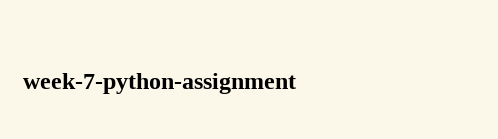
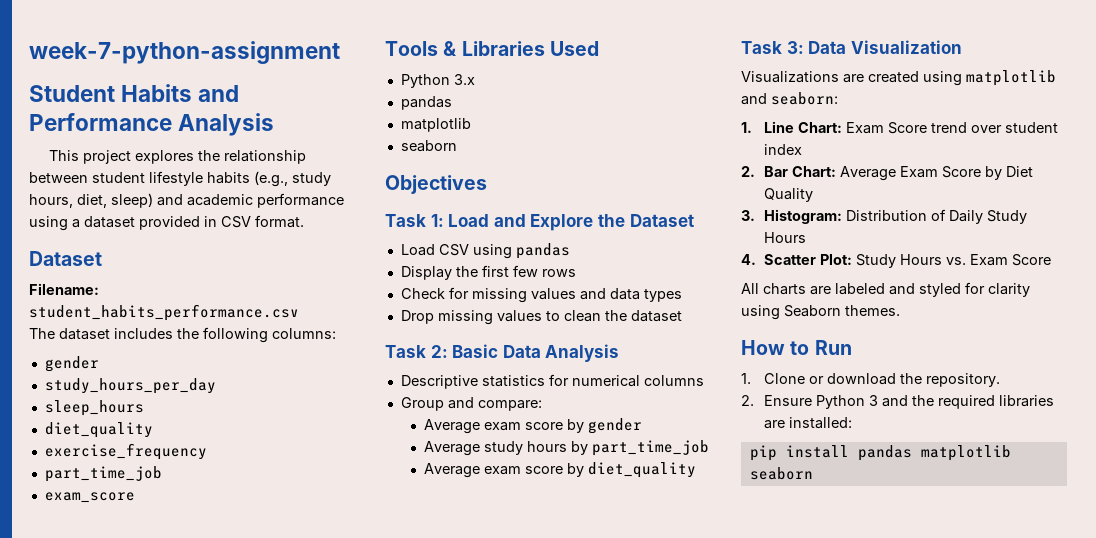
+ Student Habits and Performance Analysis
+ This project explores the relationship between student lifestyle habits (e.g., study hours, diet, sleep) and academic performance using a dataset provided in CSV format.
+ Dataset
+ Filename: student_habits_performance.csv
+ The dataset includes the following columns:
+ gender
+ study_hours_per_day
+ sleep_hours
+ diet_quality
+ exercise_frequency
+ part_time_job
+ exam_score
+ Tools & Libraries Used
+ Python 3.x
+ pandas
+ matplotlib
+ seaborn
+ Objectives
+ Task 1: Load and Explore the Dataset
+ Load CSV using pandas
+ Display the first few rows
+ Check for missing values and data types
+ Drop missing values to clean the dataset
+ Task 2: Basic Data Analysis
+ Descriptive statistics for numerical columns
+ Group and compare:
+ Average exam score by gender
+ Average study hours by part_time_job
+ Average exam score by diet_quality
+ Task 3: Data Visualization
+ Visualizations are created using matplotlib and seaborn:
+ 1. Line Chart: Exam Score trend over student index
+ 2. Bar Chart: Average Exam Score by Diet Quality
+ 3. Histogram: Distribution of Daily Study Hours
+ 4. Scatter Plot: Study Hours vs. Exam Score
+ All charts are labeled and styled for clarity using Seaborn themes.
+ How to Run
+ 1. Clone or download the repository.
+ 2. Ensure Python 3 and the required libraries are installed:
+ pip install pandas matplotlib seaborn

